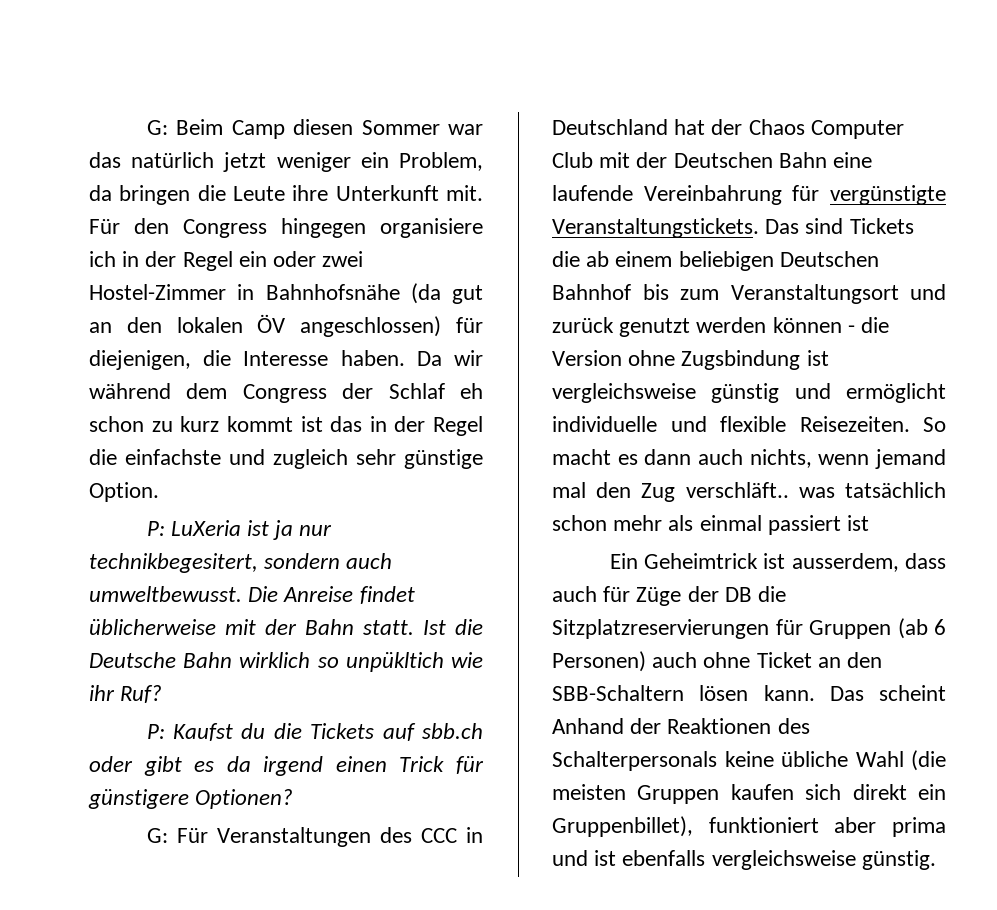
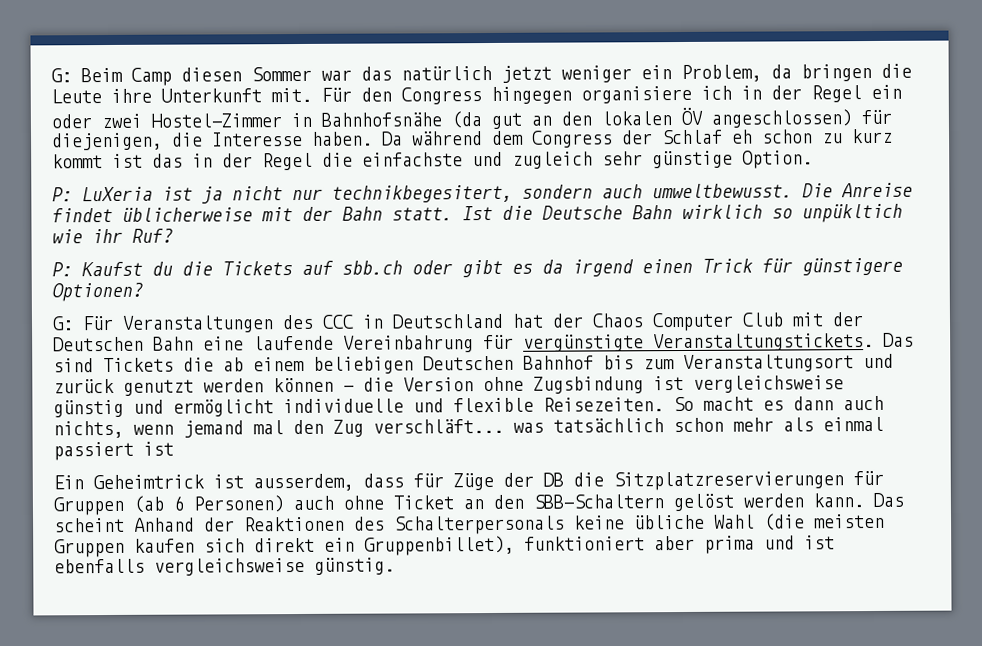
- Da wir während dem Congress der Schlaf eh schon zu kurz kommt ist das in der Regel die einfachste und zugleich sehr günstige Option.
+ Da während dem Congress der Schlaf eh schon zu kurz kommt ist das in der Regel die einfachste und zugleich sehr günstige Option.
- P: LuXeria ist ja nur technikbegesitert, sondern auch umweltbewusst.
+ P: LuXeria ist ja nicht nur technikbegesitert, sondern auch umweltbewusst.
- So macht es dann auch nichts, wenn jemand mal den Zug verschläft.. was tatsächlich schon mehr als einmal passiert ist
+ So macht es dann auch nichts, wenn jemand mal den Zug verschläft... was tatsächlich schon mehr als einmal passiert ist
- Ein Geheimtrick ist ausserdem, dass auch für Züge der DB die Sitzplatzreservierungen für Gruppen (ab 6 Personen) auch ohne Ticket an den SBB-Schaltern lösen kann.
+ Ein Geheimtrick ist ausserdem, dass für Züge der DB die Sitzplatzreservierungen für Gruppen (ab 6 Personen) auch ohne Ticket an den SBB-Schaltern gelöst werden kann.

